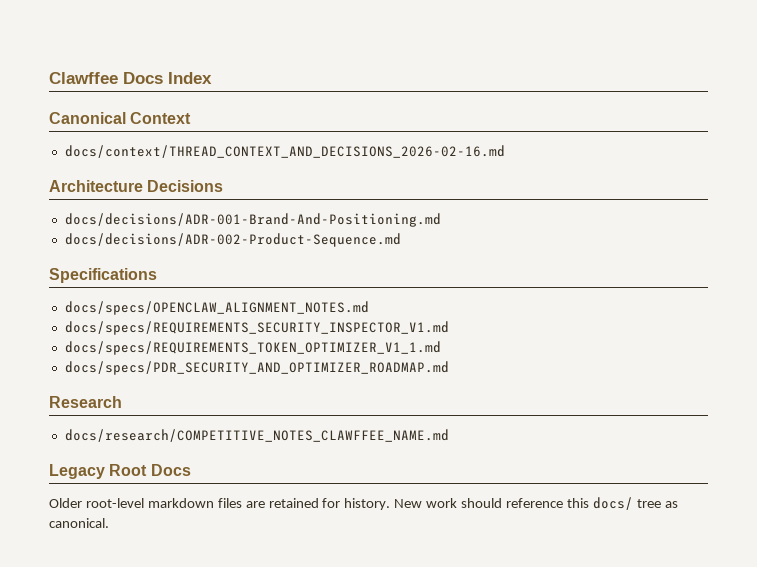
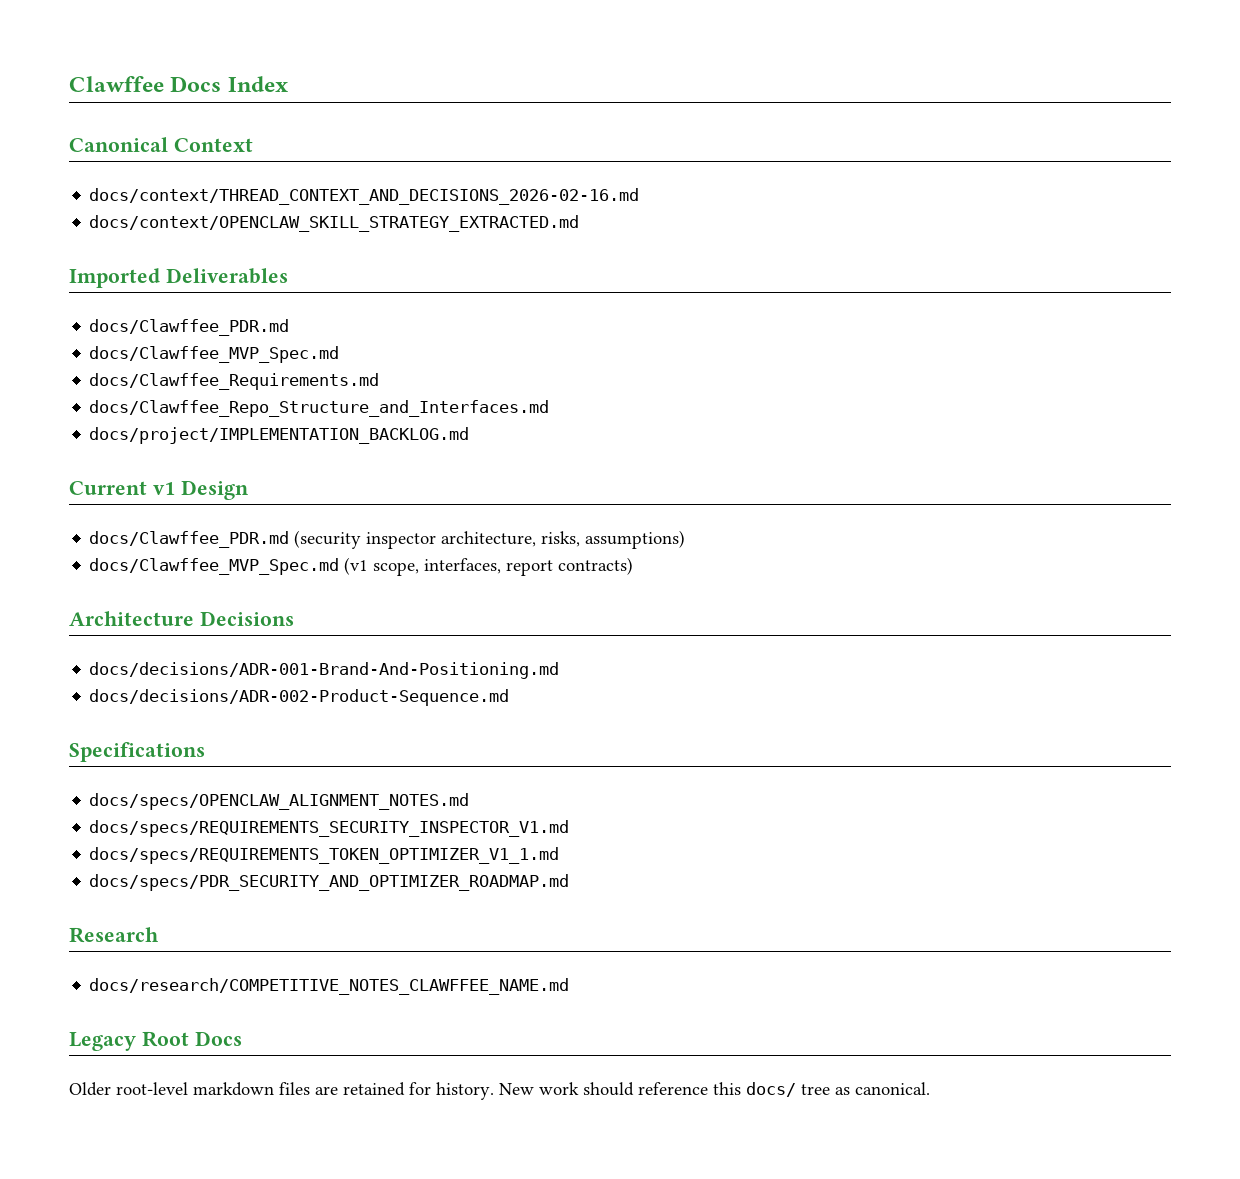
+ docs/context/OPENCLAW_SKILL_STRATEGY_EXTRACTED.md
+ Imported Deliverables
+ docs/Clawffee_PDR.md
+ docs/Clawffee_MVP_Spec.md
+ docs/Clawffee_Requirements.md
+ docs/Clawffee_Repo_Structure_and_Interfaces.md
+ docs/project/IMPLEMENTATION_BACKLOG.md
+ Current v1 Design
+ docs/Clawffee_PDR.md (security inspector architecture, risks, assumptions)
+ docs/Clawffee_MVP_Spec.md (v1 scope, interfaces, report contracts)

